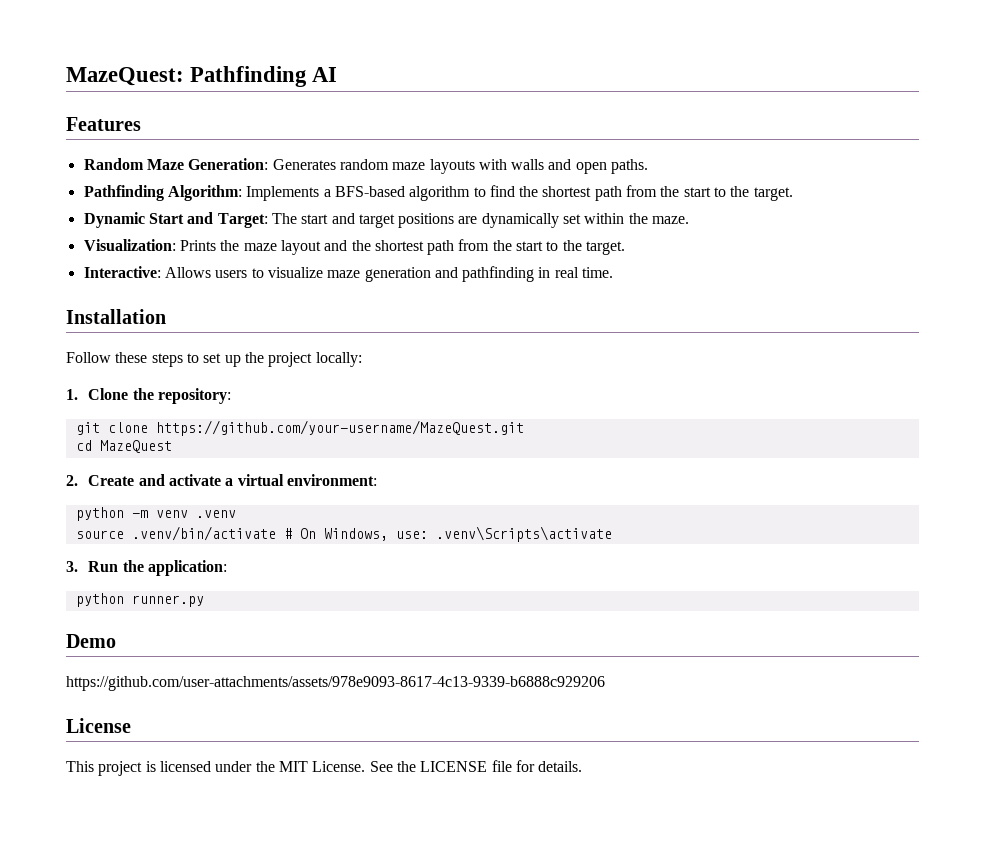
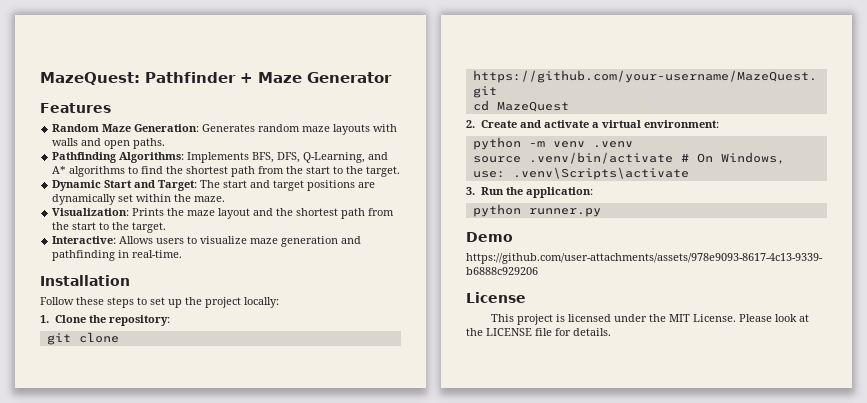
- MazeQuest: Pathfinding AI
+ MazeQuest: Pathfinder + Maze Generator
- Pathfinding Algorithm: Implements a BFS-based algorithm to find the shortest path from the start to the target.
+ Pathfinding Algorithms: Implements BFS, DFS, Q-Learning, and A* algorithms to find the shortest path from the start to the target.
- Interactive: Allows users to visualize maze generation and pathfinding in real time.
+ Interactive: Allows users to visualize maze generation and pathfinding in real-time.
- See the LICENSE file for details.
+ Please look at the LICENSE file for details.

